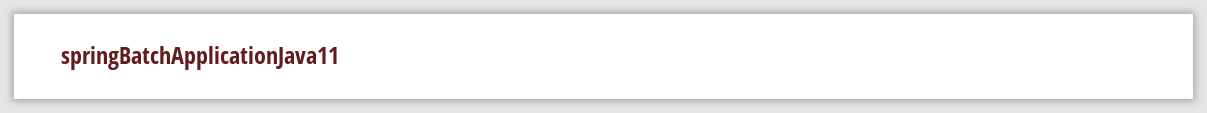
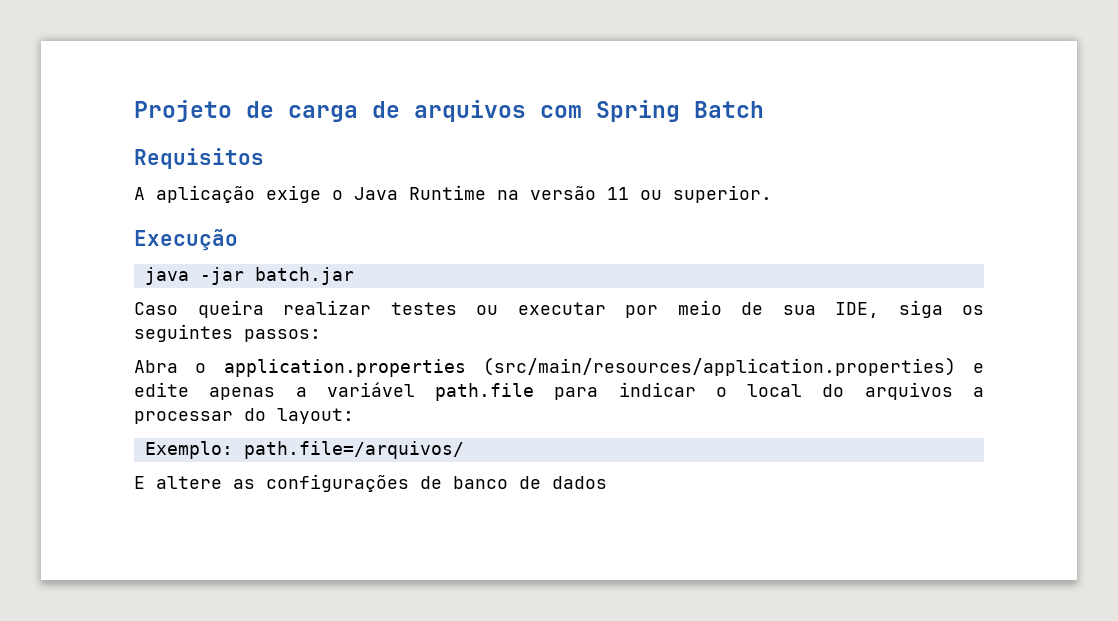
- springBatchApplicationJava11
+ Projeto de carga de arquivos com Spring Batch
+ Requisitos
+ A aplicação exige o Java Runtime na versão 11 ou superior.
+ Execução
+ java -jar batch.jar
+ Caso queira realizar testes ou executar por meio de sua IDE, siga os seguintes passos:
+ Abra o application.properties (src/main/resources/application.properties) e edite apenas a variável path.file para indicar o local do arquivos a processar do layout:
+ Exemplo: path.file=/arquivos/
+ E altere as configurações de banco de dados

